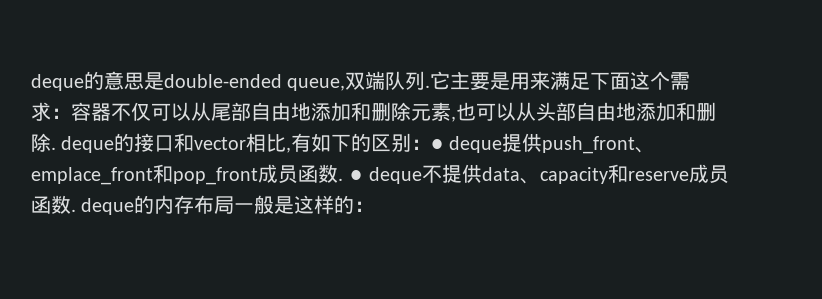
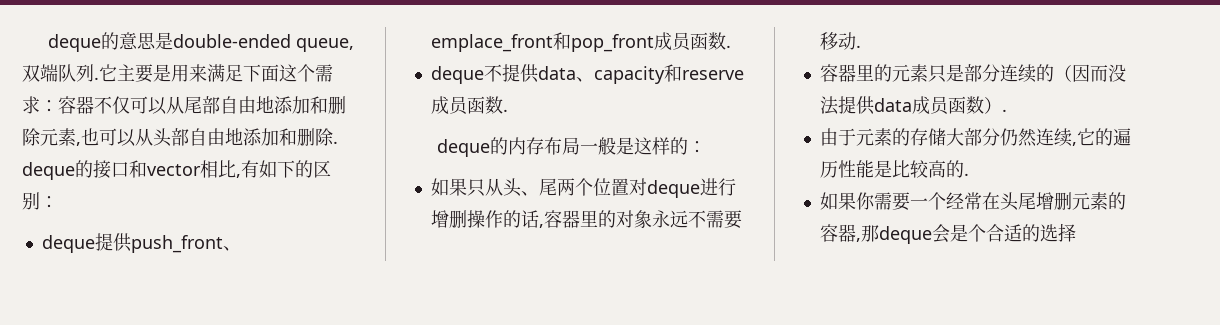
- 容器不仅可以从尾部自由地添加和删除元素,也可以从头部自由地添加和删除. deque的接口和vector相比,有如下的区别：● deque提供push_front、emplace_front和pop_front成员函数. ● deque不提供data、capacity和reserve成员函数. deque的内存布局一般是这样的：
+ 容器不仅可以从尾部自由地添加和删除元素,也可以从头部自由地添加和删除. deque的接口和vector相比,有如下的区别：
+ deque提供push_front、emplace_front和pop_front成员函数.
+ deque不提供data、capacity和reserve成员函数.
+ deque的内存布局一般是这样的：
+ 如果只从头、尾两个位置对deque进行增删操作的话,容器里的对象永远不需要移动.
+ 容器里的元素只是部分连续的（因而没法提供data成员函数）.
+ 由于元素的存储大部分仍然连续,它的遍历性能是比较高的.
+ 如果你需要一个经常在头尾增删元素的容器,那deque会是个合适的选择

